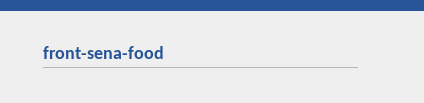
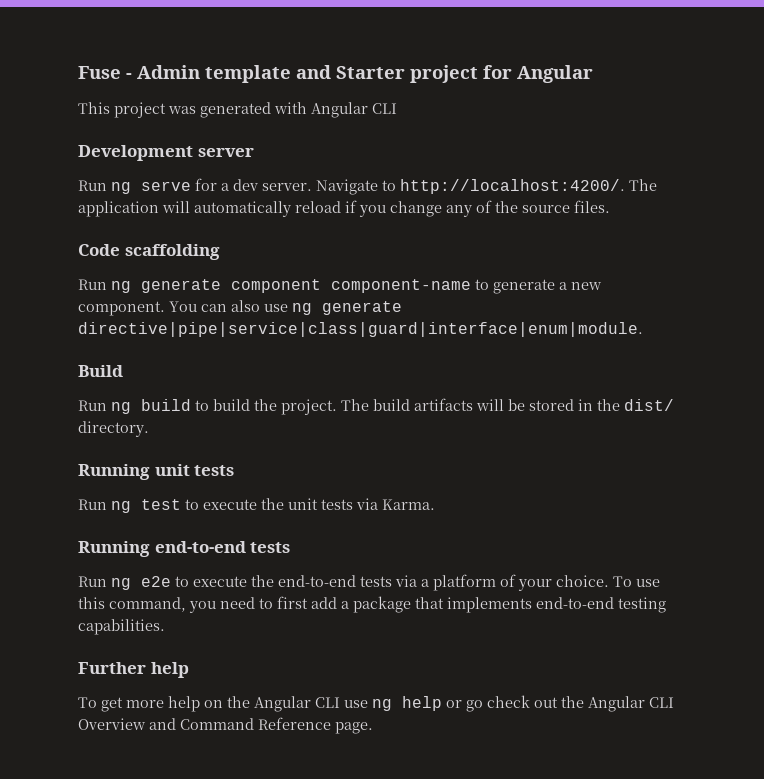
- front-sena-food
+ Fuse - Admin template and Starter project for Angular
+ This project was generated with Angular CLI
+ Development server
+ Run ng serve for a dev server. Navigate to http://localhost:4200/. The application will automatically reload if you change any of the source files.
+ Code scaffolding
+ Run ng generate component component-name to generate a new component. You can also use ng generate directive|pipe|service|class|guard|interface|enum|module.
+ Build
+ Run ng build to build the project. The build artifacts will be stored in the dist/ directory.
+ Running unit tests
+ Run ng test to execute the unit tests via Karma.
+ Running end-to-end tests
+ Run ng e2e to execute the end-to-end tests via a platform of your choice. To use this command, you need to first add a package that implements end-to-end testing capabilities.
+ Further help
+ To get more help on the Angular CLI use ng help or go check out the Angular CLI Overview and Command Reference page.

